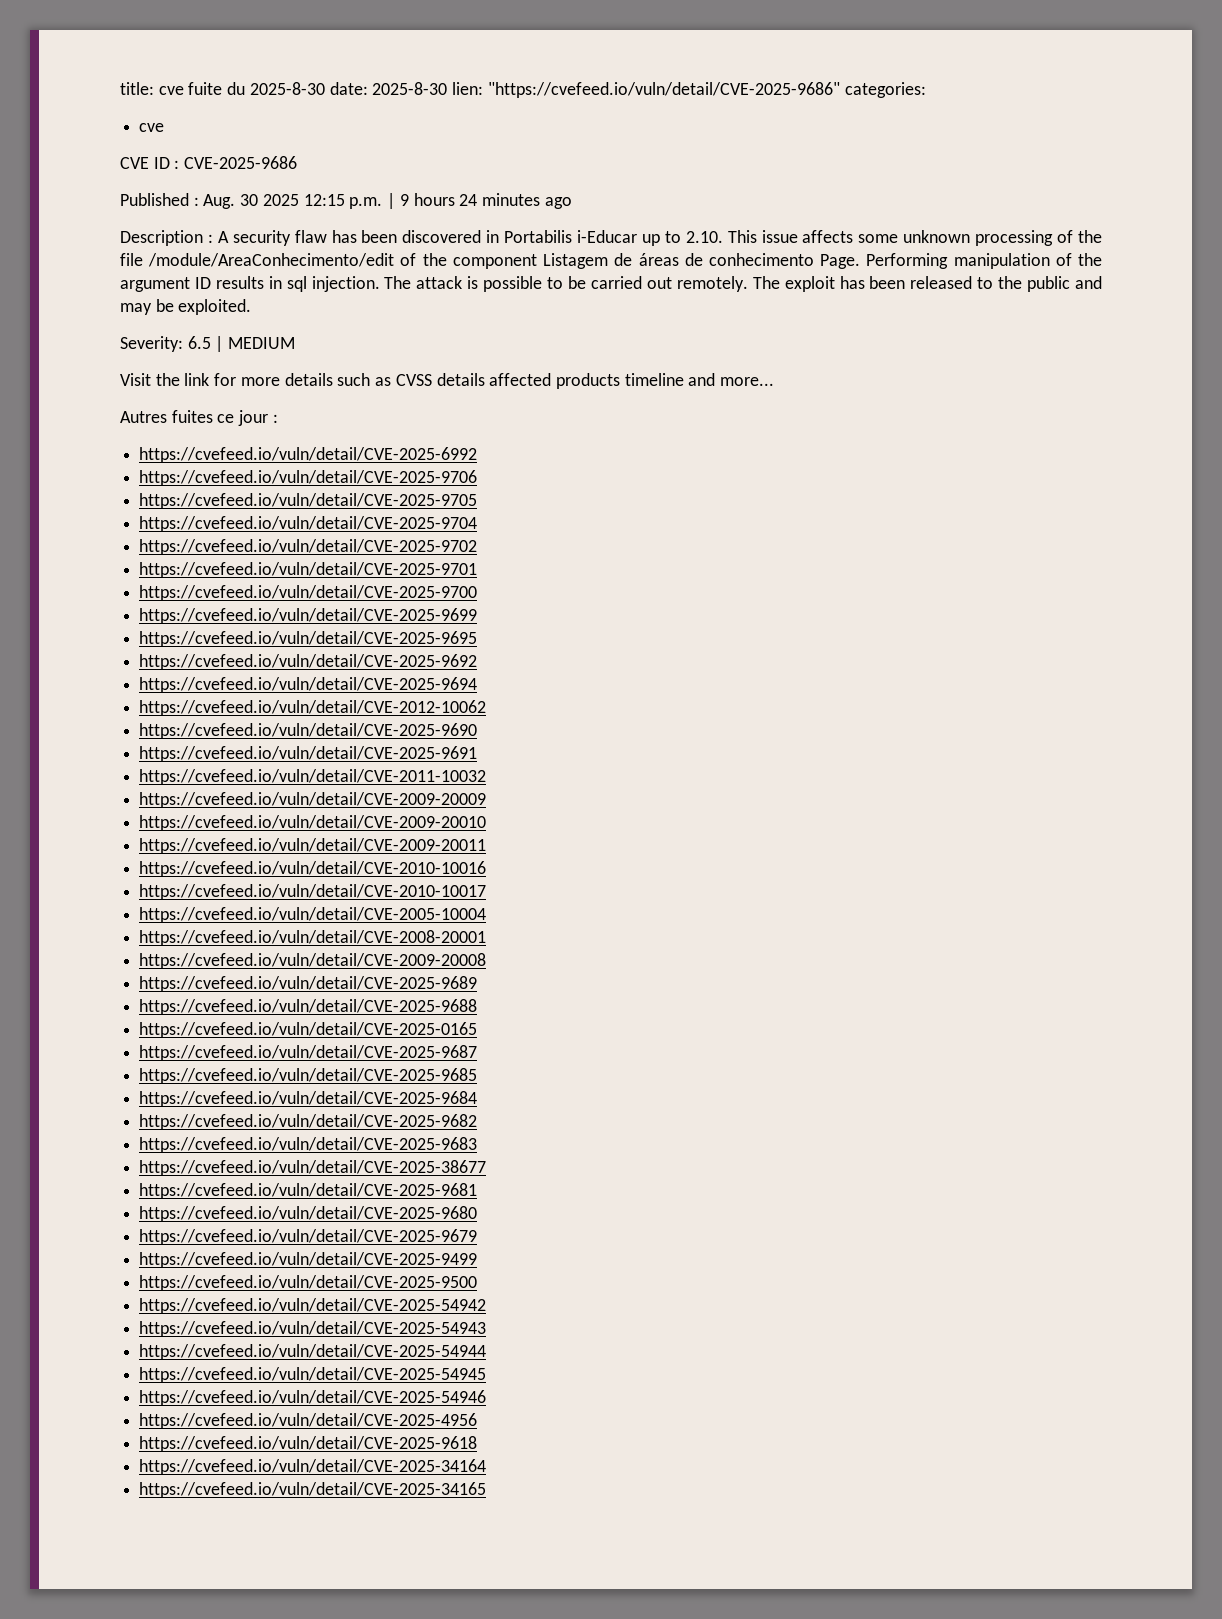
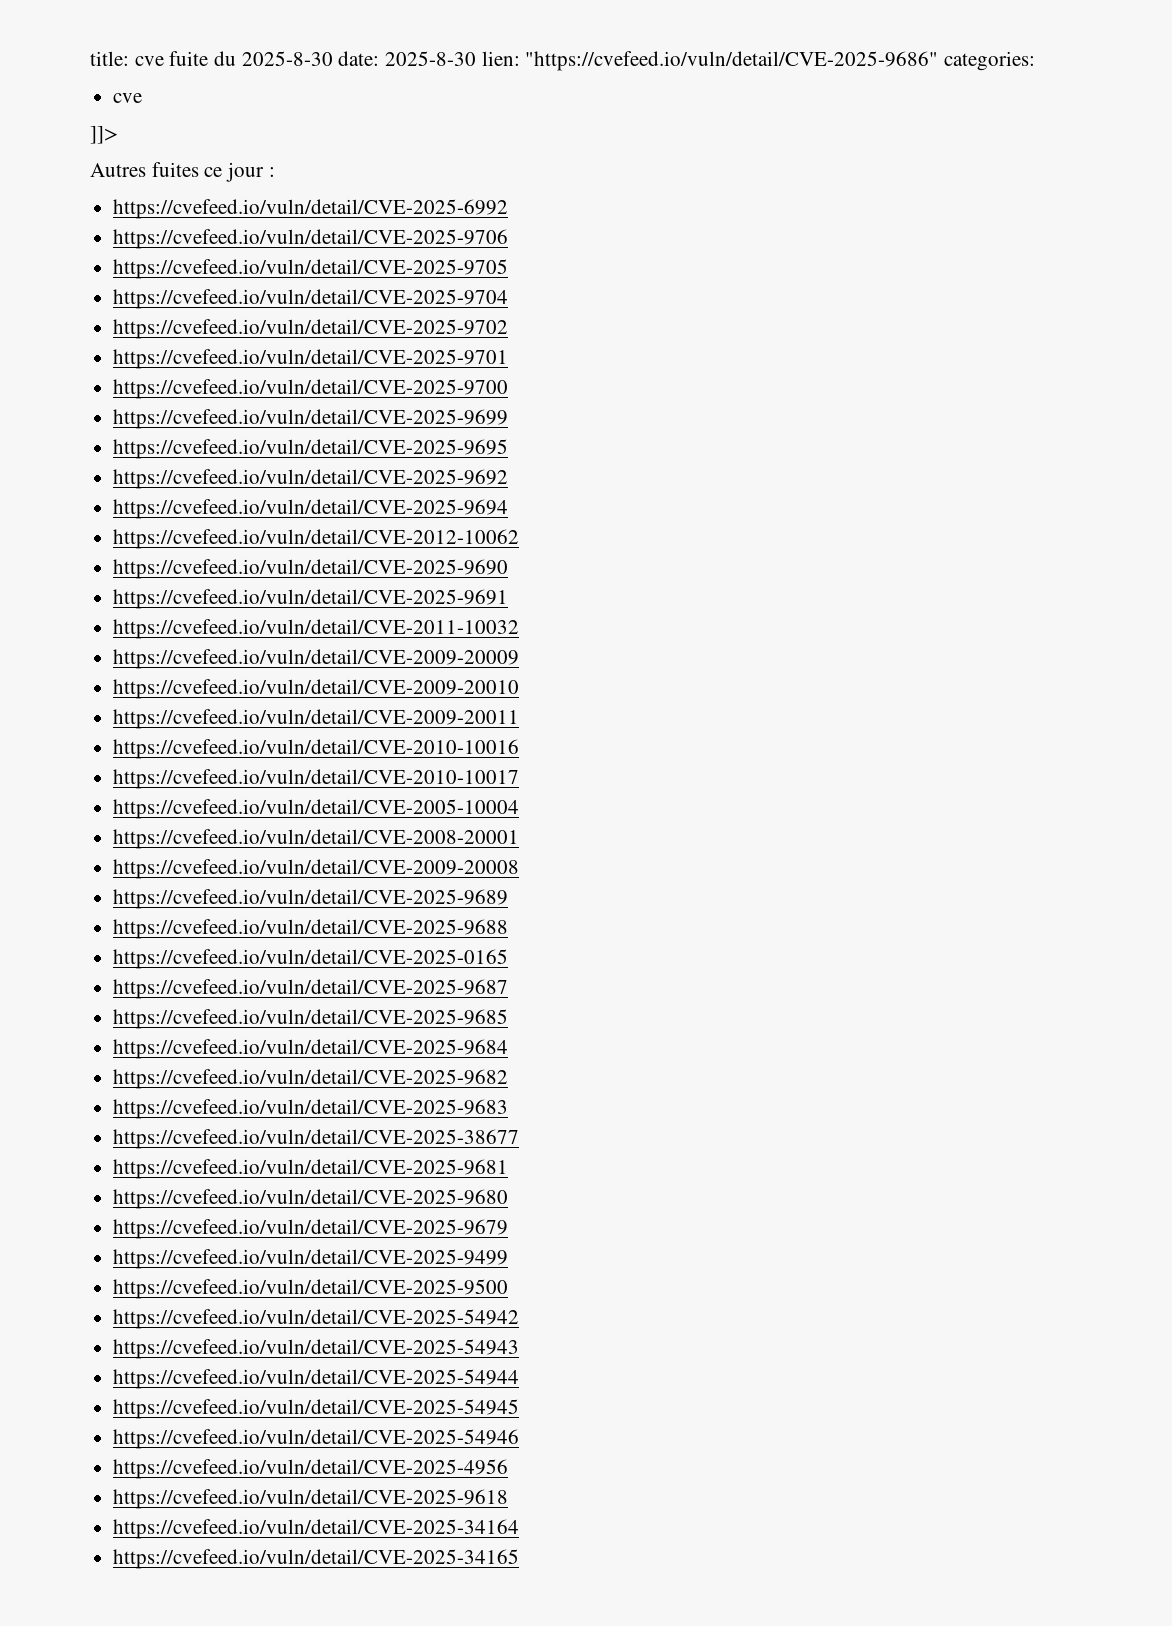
- CVE ID : CVE-2025-9686
- Published : Aug. 30 2025 12:15 p.m. | 9 hours 24 minutes ago
- Description : A security flaw has been discovered in Portabilis i-Educar up to 2.10. This issue affects some unknown processing of the file /module/AreaConhecimento/edit of the component Listagem de áreas de conhecimento Page. Performing manipulation of the argument ID results in sql injection. The attack is possible to be carried out remotely. The exploit has been released to the public and may be exploited.
- Severity: 6.5 | MEDIUM
- Visit the link for more details such as CVSS details affected products timeline and more...
+ ]]>

